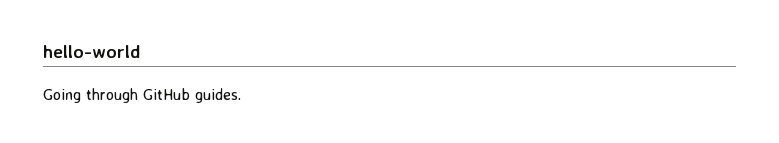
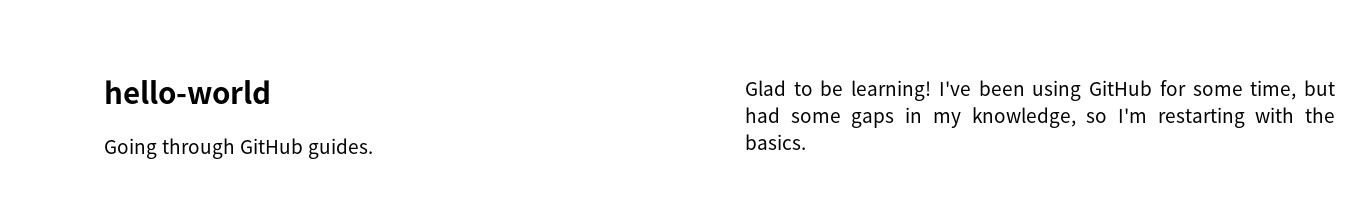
+ Glad to be learning! I've been using GitHub for some time, but had some gaps in my knowledge, so I'm restarting with the basics.

